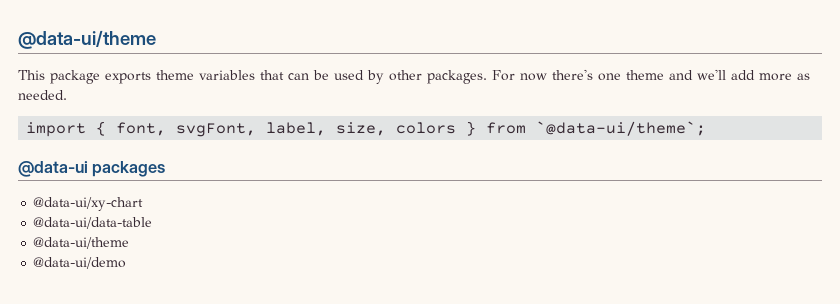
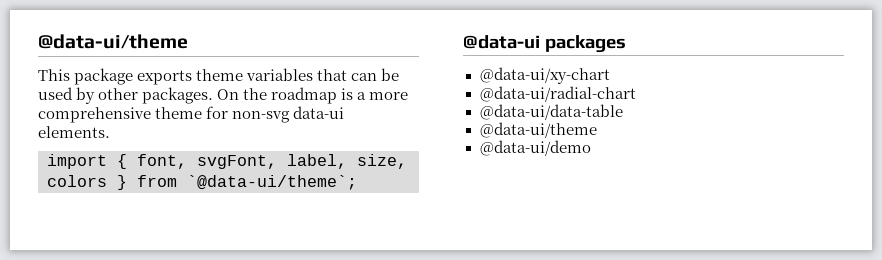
- For now there's one theme and we'll add more as needed.
+ On the roadmap is a more comprehensive theme for non-svg data-ui elements.
+ @data-ui/radial-chart

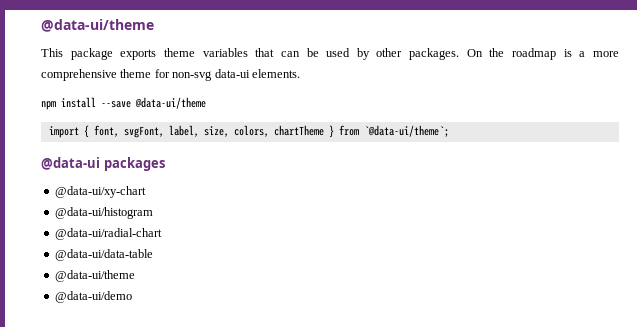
+ npm install --save @data-ui/theme
- import { font, svgFont, label, size, colors } from `@data-ui/theme`;
+ import { font, svgFont, label, size, colors, chartTheme } from `@data-ui/theme`;
+ @data-ui/histogram

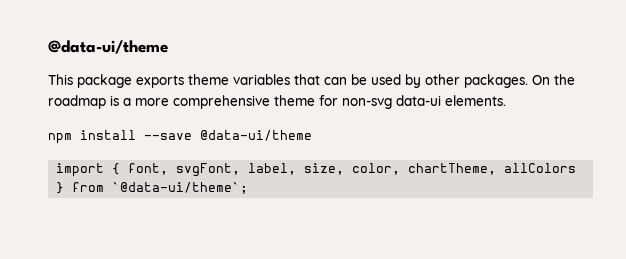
- import { font, svgFont, label, size, colors, chartTheme } from `@data-ui/theme`;
+ import { font, svgFont, label, size, color, chartTheme, allColors } from `@data-ui/theme`;
- @data-ui packages
- @data-ui/xy-chart
- @data-ui/histogram
- @data-ui/radial-chart
- @data-ui/data-table
- @data-ui/theme
- @data-ui/demo

